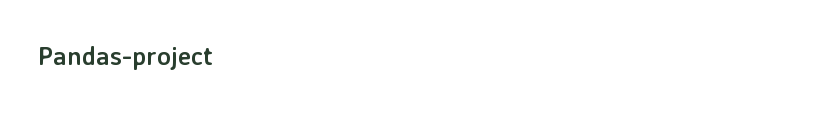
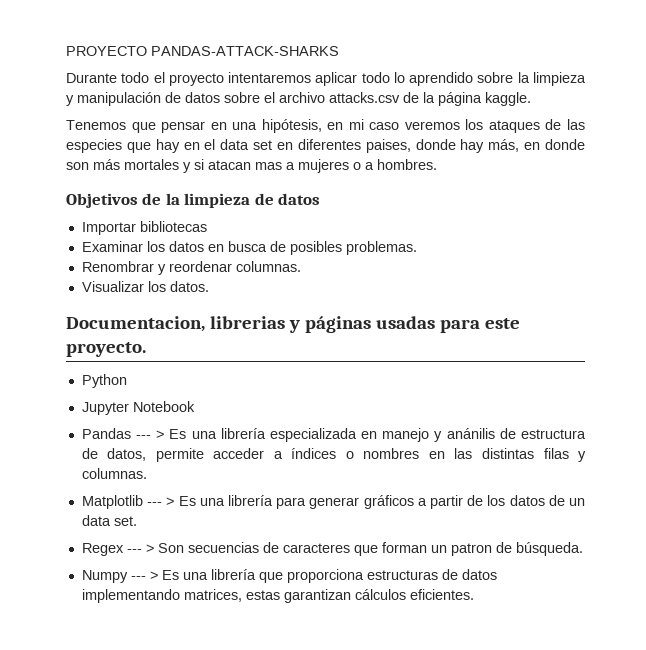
- Pandas-project
+ PROYECTO PANDAS-ATTACK-SHARKS
+ Durante todo el proyecto intentaremos aplicar todo lo aprendido sobre la limpieza y manipulación de datos sobre el archivo attacks.csv de la página kaggle.
+ Tenemos que pensar en una hipótesis, en mi caso veremos los ataques de las especies que hay en el data set en diferentes paises, donde hay más, en donde son más mortales y si atacan mas a mujeres o a hombres.
+ Objetivos de la limpieza de datos
+ Importar bibliotecas
+ Examinar los datos en busca de posibles problemas.
+ Renombrar y reordenar columnas.
+ Visualizar los datos.
+ Documentacion, librerias y páginas usadas para este proyecto.
+ Python
+ Jupyter Notebook
+ Pandas --- > Es una librería especializada en manejo y anánilis de estructura de datos, permite acceder a índices o nombres en las distintas filas y columnas.
+ Matplotlib --- > Es una librería para generar gráficos a partir de los datos de un data set.
+ Regex --- > Son secuencias de caracteres que forman un patron de búsqueda.
+ Numpy --- > Es una librería que proporciona estructuras de datos implementando matrices, estas garantizan cálculos eficientes.

